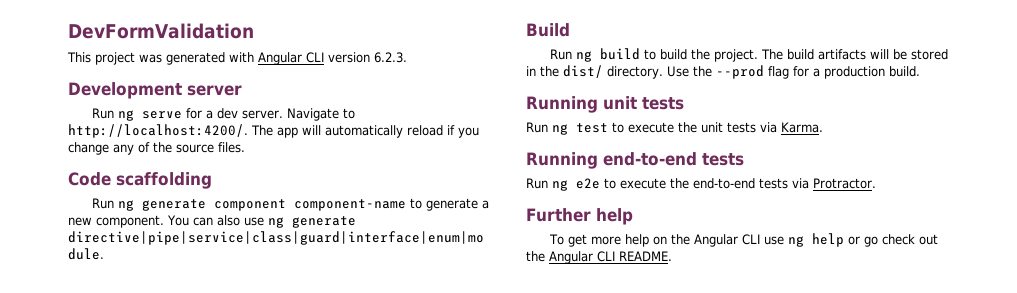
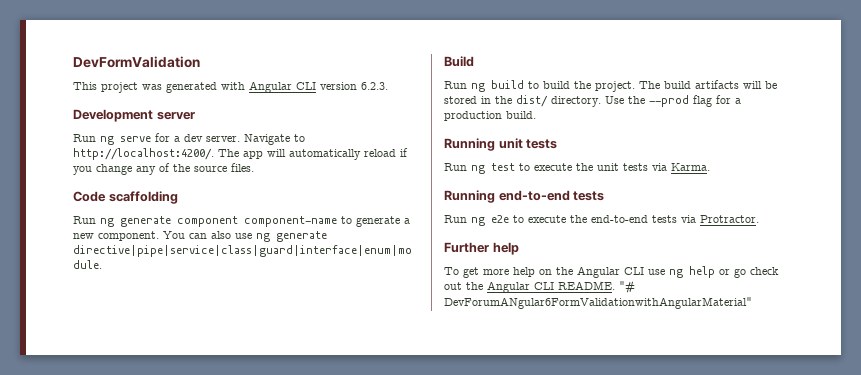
+ "# DevForumANgular6FormValidationwithAngularMaterial"

